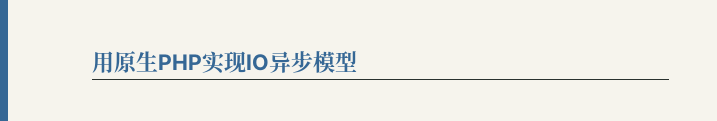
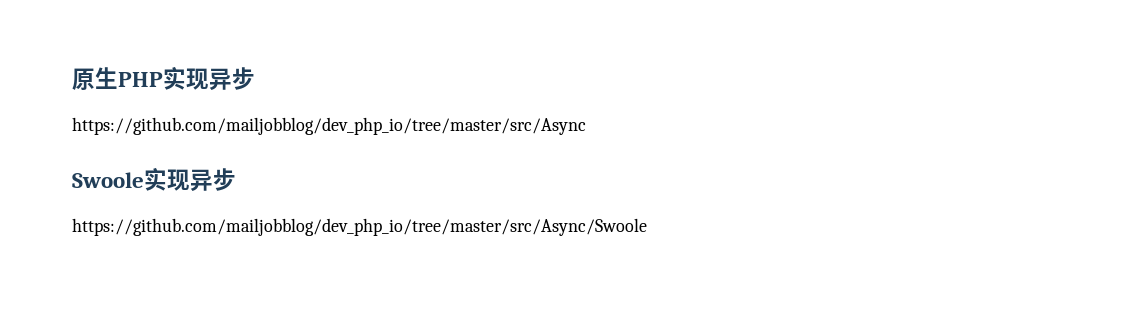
- 用原生PHP实现IO异步模型
+ 原生PHP实现异步
+ https://github.com/mailjobblog/dev_php_io/tree/master/src/Async
+ Swoole实现异步
+ https://github.com/mailjobblog/dev_php_io/tree/master/src/Async/Swoole

